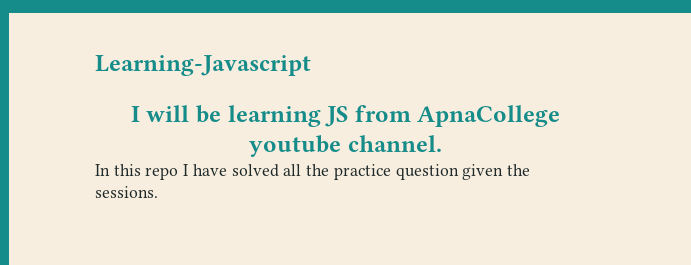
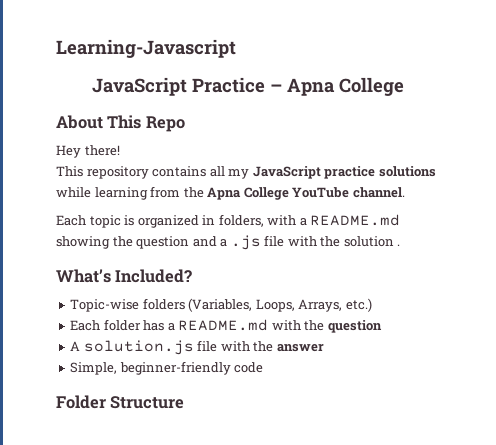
- I will be learning JS from ApnaCollege youtube channel.
- In this repo I have solved all the practice question given the sessions.
+ JavaScript Practice – Apna College
+ About This Repo
+ Hey there!
+ This repository contains all my JavaScript practice solutions while learning from the Apna College YouTube channel.
+ Each topic is organized in folders, with a README.md showing the question and a .js file with the solution .
+ What’s Included?
+ Topic-wise folders (Variables, Loops, Arrays, etc.)
+ Each folder has a README.md with the question
+ A solution.js file with the answer
+ Simple, beginner-friendly code
+ Folder Structure

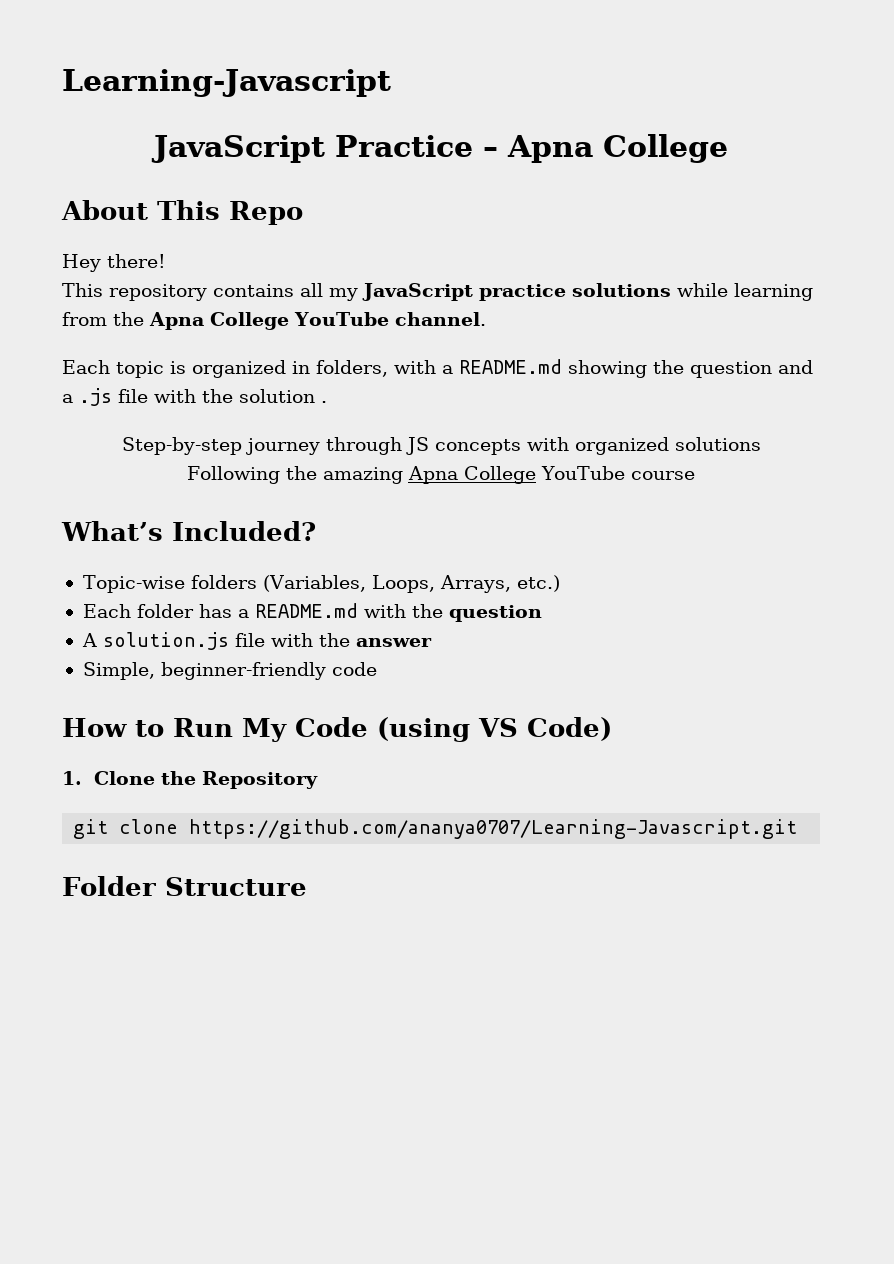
+ Step-by-step journey through JS concepts with organized solutions
+ Following the amazing Apna College YouTube course
+ How to Run My Code (using VS Code)
+ 1. Clone the Repository
+ git clone https://github.com/ananya0707/Learning-Javascript.git

